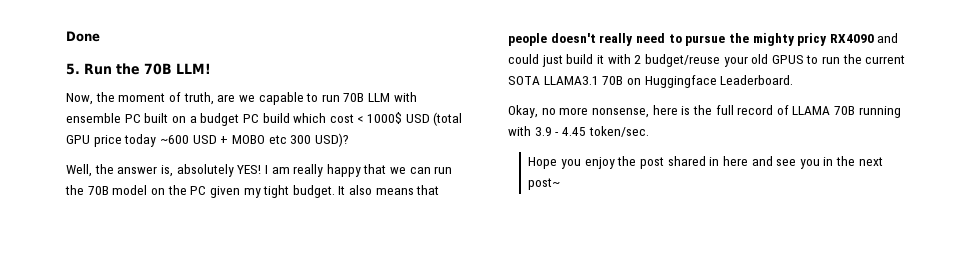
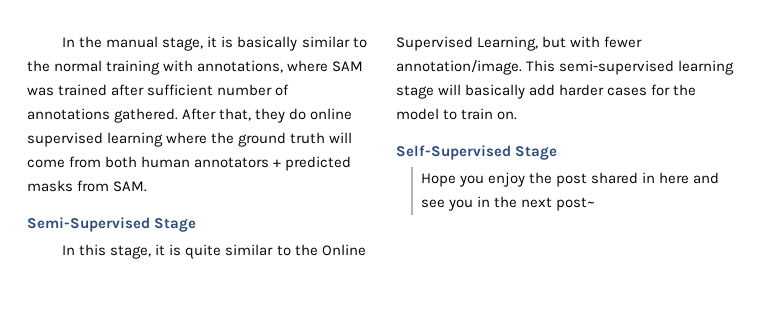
- Done
- 5. Run the 70B LLM!
- Now, the moment of truth, are we capable to run 70B LLM with ensemble PC built on a budget PC build which cost < 1000$ USD (total GPU price today ~600 USD + MOBO etc 300 USD)?
- Well, the answer is, absolutely YES! I am really happy that we can run the 70B model on the PC given my tight budget. It also means that people doesn't really need to pursue the mighty pricy RX4090 and could just build it with 2 budget/reuse your old GPUS to run the current SOTA LLAMA3.1 70B on Huggingface Leaderboard.
- Okay, no more nonsense, here is the full record of LLAMA 70B running with 3.9 - 4.45 token/sec.
+ In the manual stage, it is basically similar to the normal training with annotations, where SAM was trained after sufficient number of annotations gathered. After that, they do online supervised learning where the ground truth will come from both human annotators + predicted masks from SAM.
+ Semi-Supervised Stage
+ In this stage, it is quite similar to the Online Supervised Learning, but with fewer annotation/image. This semi-supervised learning stage will basically add harder cases for the model to train on.
+ Self-Supervised Stage

